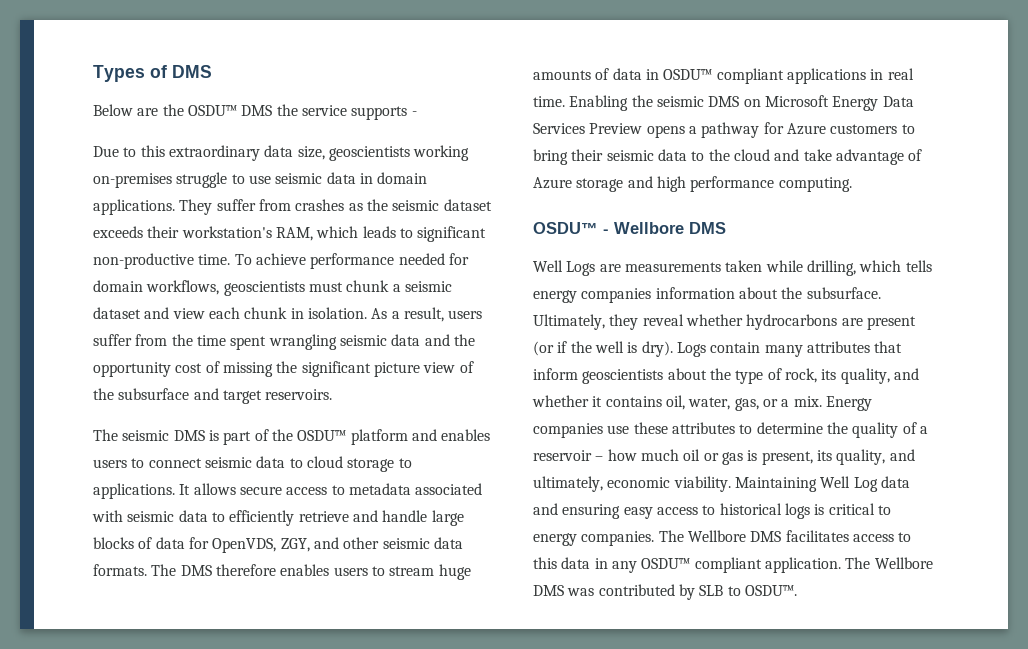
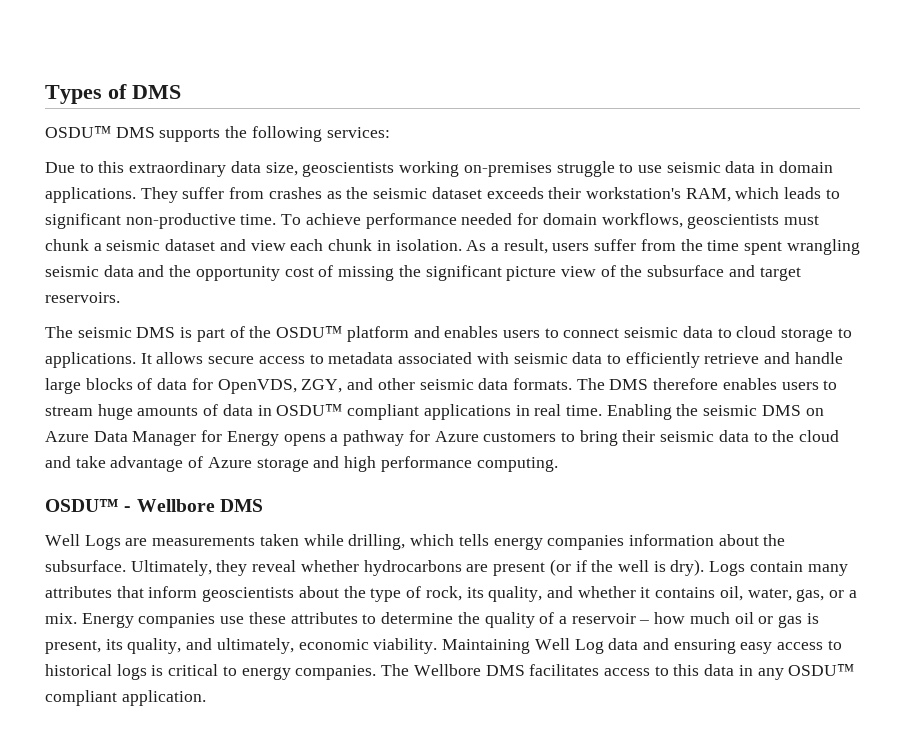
- Below are the OSDU™ DMS the service supports -
+ OSDU™ DMS supports the following services:
- Enabling the seismic DMS on Microsoft Energy Data Services Preview opens a pathway for Azure customers to bring their seismic data to the cloud and take advantage of Azure storage and high performance computing.
+ Enabling the seismic DMS on Azure Data Manager for Energy opens a pathway for Azure customers to bring their seismic data to the cloud and take advantage of Azure storage and high performance computing.
- The Wellbore DMS was contributed by SLB to OSDU™.

